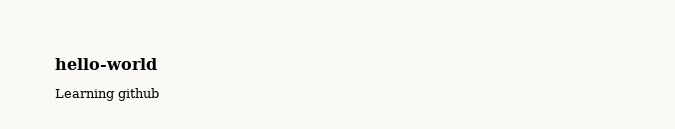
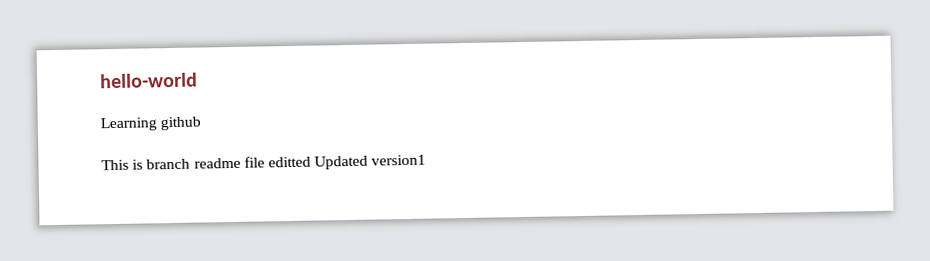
+ This is branch readme file editted Updated version1

